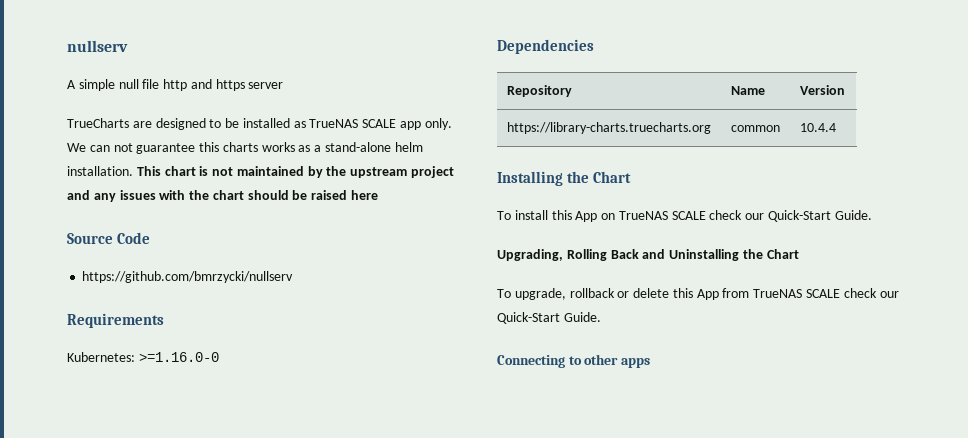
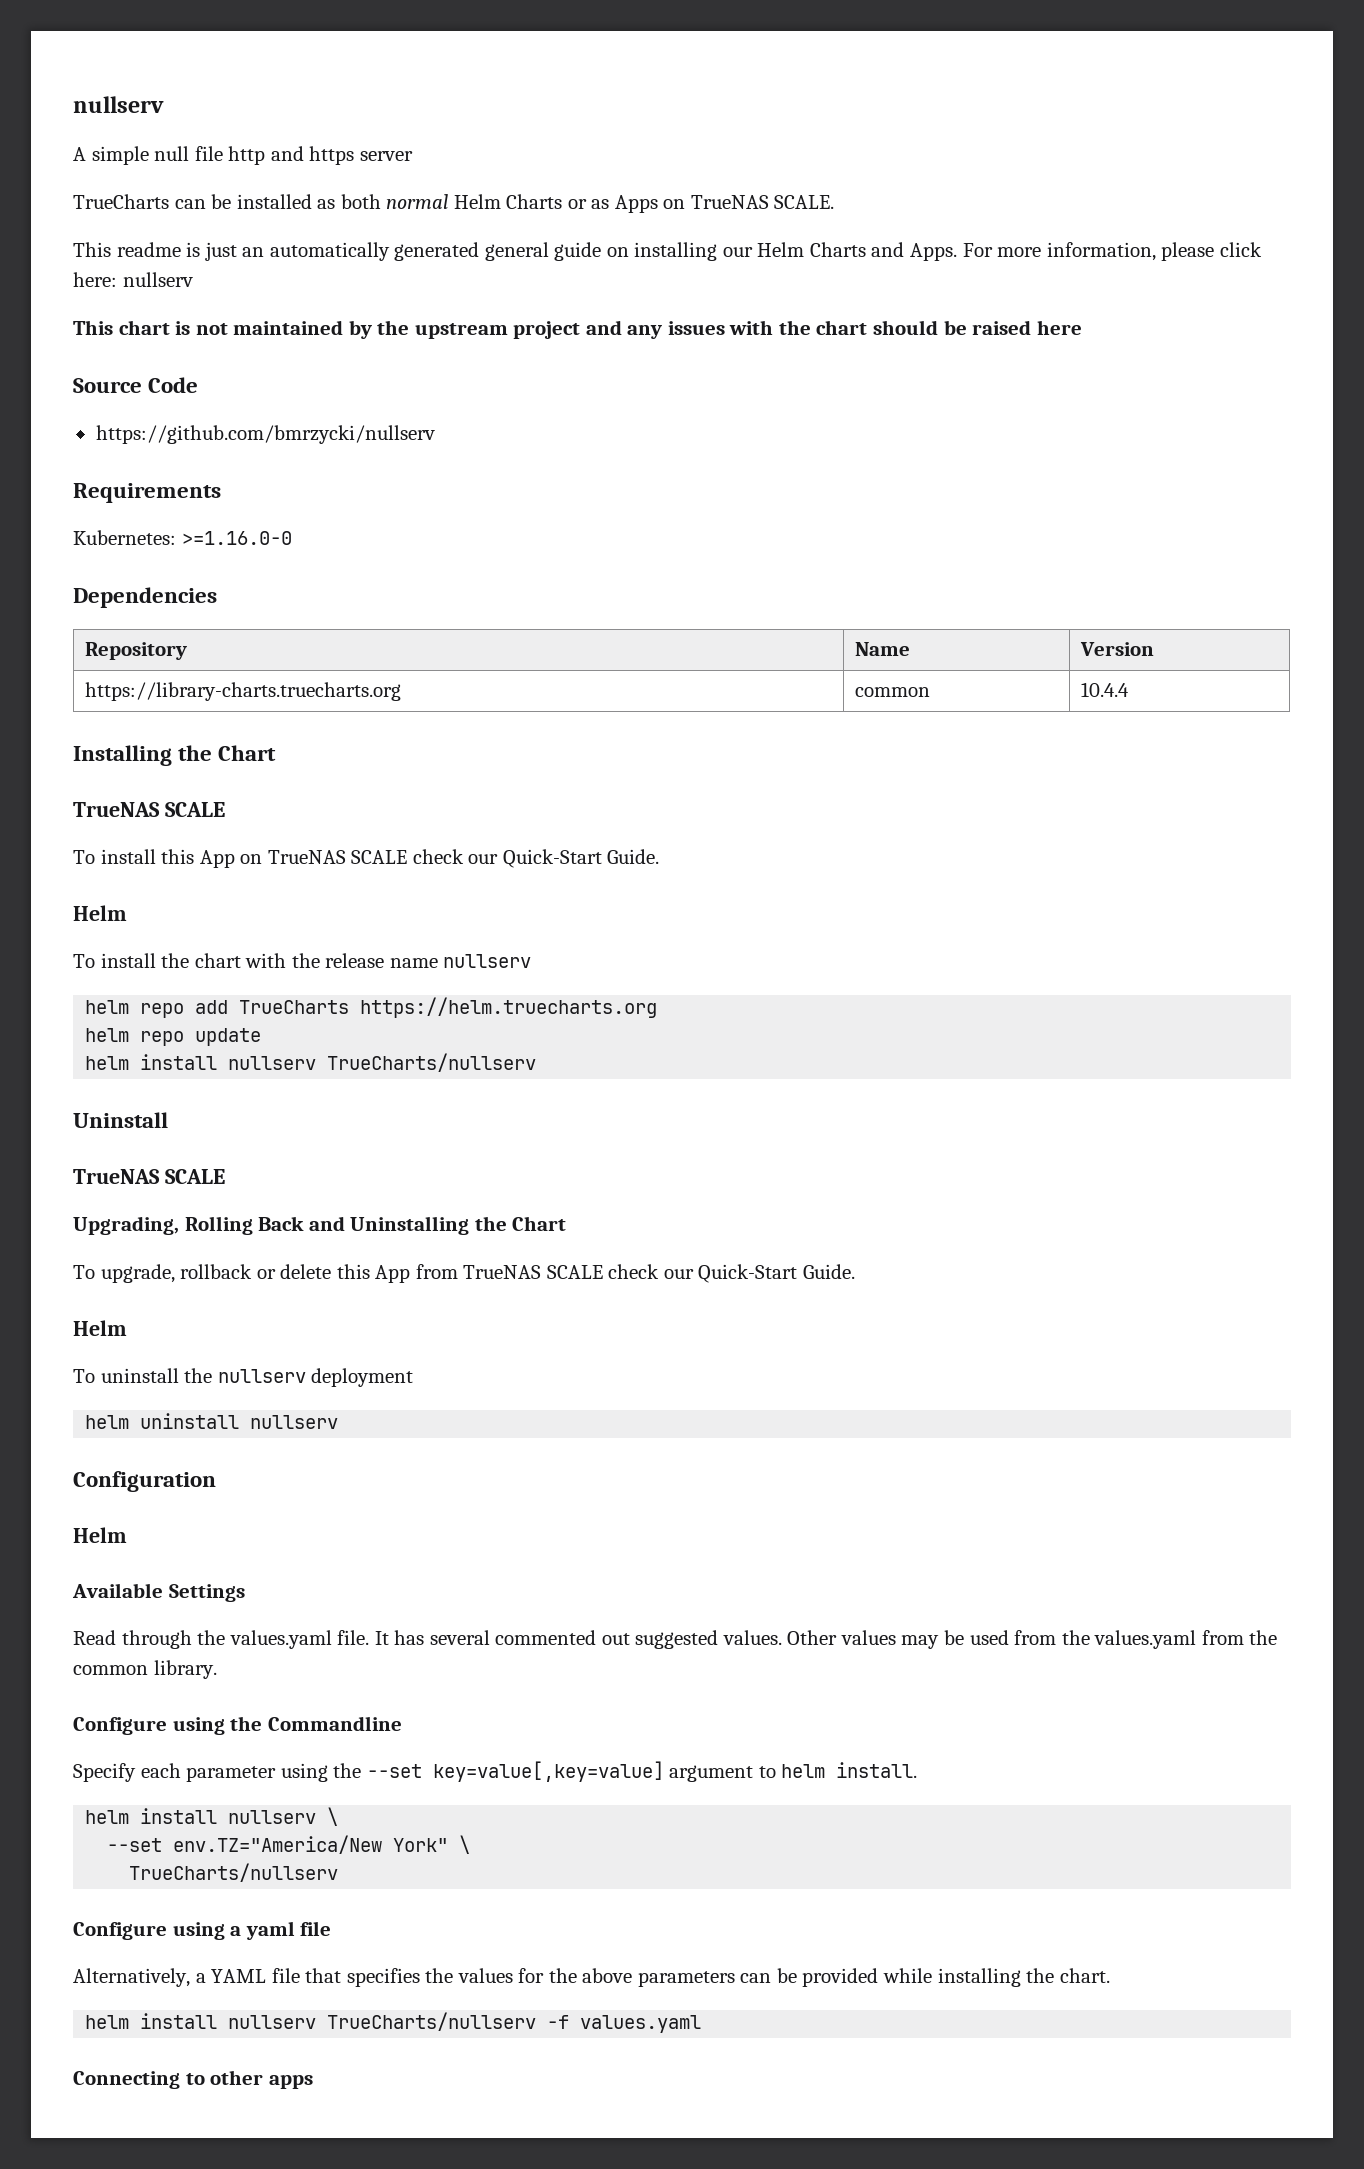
- TrueCharts are designed to be installed as TrueNAS SCALE app only. We can not guarantee this charts works as a stand-alone helm installation. This chart is not maintained by the upstream project and any issues with the chart should be raised here
+ TrueCharts can be installed as both normal Helm Charts or as Apps on TrueNAS SCALE.
+ This readme is just an automatically generated general guide on installing our Helm Charts and Apps. For more information, please click here: nullserv
+ This chart is not maintained by the upstream project and any issues with the chart should be raised here
  Installing the Chart
+ TrueNAS SCALE
  To install this App on TrueNAS SCALE check our Quick-Start Guide.
+ Helm
+ To install the chart with the release name nullserv
+ helm repo add TrueCharts https://helm.truecharts.org
+ helm repo update
+ helm install nullserv TrueCharts/nullserv
+ Uninstall
+ TrueNAS SCALE
  To upgrade, rollback or delete this App from TrueNAS SCALE check our Quick-Start Guide.
+ Helm
+ To uninstall the nullserv deployment
+ helm uninstall nullserv
+ Configuration
+ Helm
+ Available Settings
+ Read through the values.yaml file. It has several commented out suggested values. Other values may be used from the values.yaml from the common library.
+ Configure using the Commandline
+ Specify each parameter using the --set key=value[,key=value] argument to helm install.
+ helm install nullserv \
+ --set env.TZ="America/New York" \
+ TrueCharts/nullserv
+ Configure using a yaml file
+ Alternatively, a YAML file that specifies the values for the above parameters can be provided while installing the chart.
+ helm install nullserv TrueCharts/nullserv -f values.yaml

